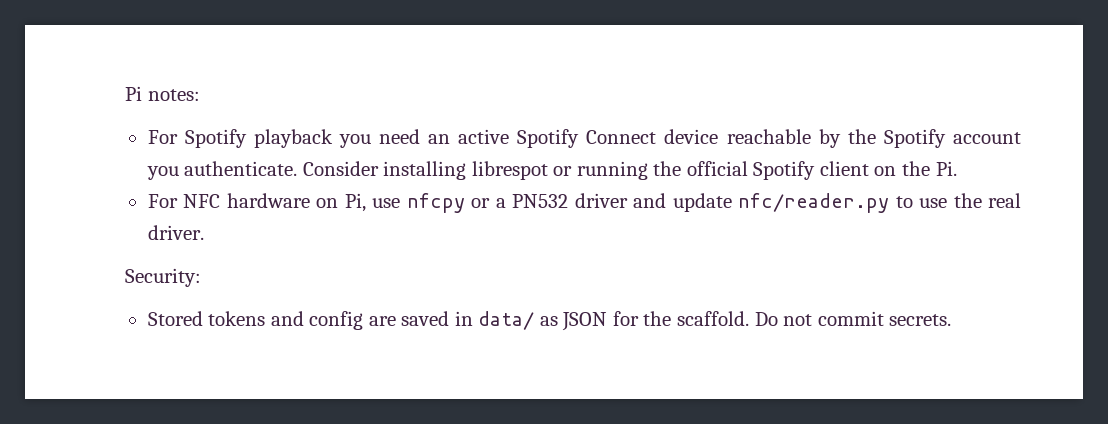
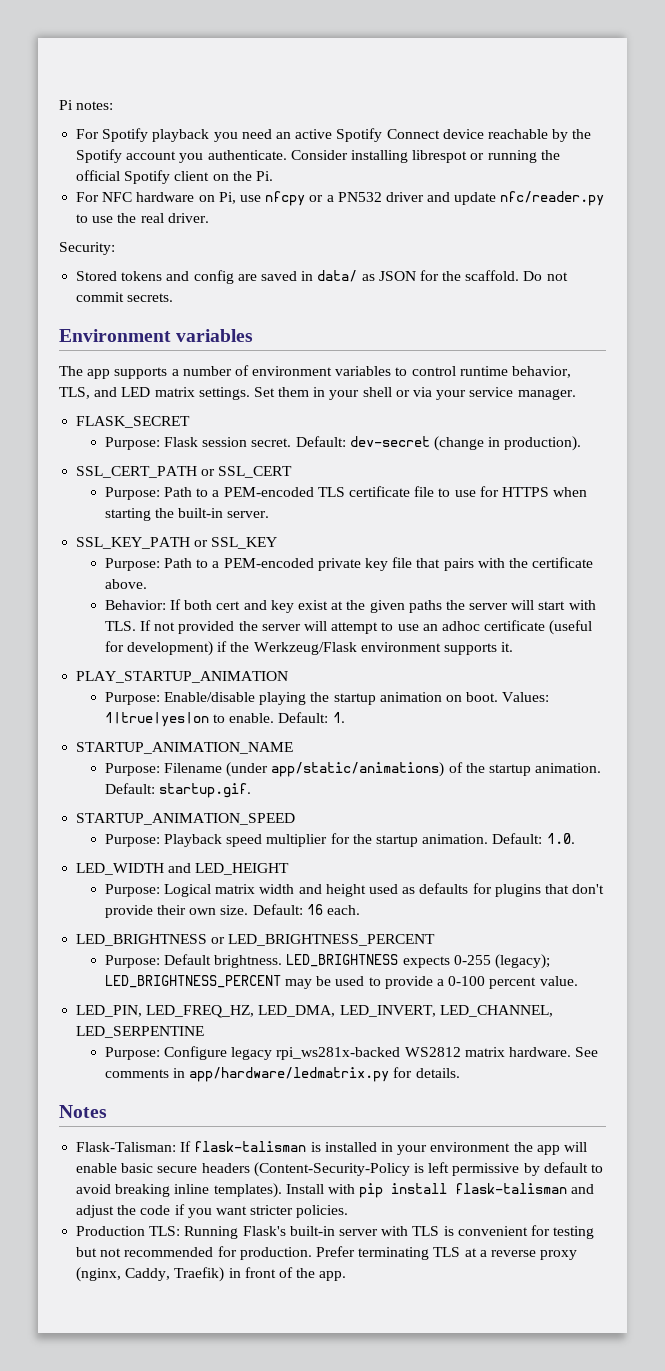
+ Environment variables
+ The app supports a number of environment variables to control runtime behavior, TLS, and LED matrix settings. Set them in your shell or via your service manager.
+ FLASK_SECRET
+ Purpose: Flask session secret. Default: dev-secret (change in production).
+ SSL_CERT_PATH or SSL_CERT
+ Purpose: Path to a PEM-encoded TLS certificate file to use for HTTPS when starting the built-in server.
+ SSL_KEY_PATH or SSL_KEY
+ Purpose: Path to a PEM-encoded private key file that pairs with the certificate above.
+ Behavior: If both cert and key exist at the given paths the server will start with TLS. If not provided the server will attempt to use an adhoc certificate (useful for development) if the Werkzeug/Flask environment supports it.
+ PLAY_STARTUP_ANIMATION
+ Purpose: Enable/disable playing the startup animation on boot. Values: 1|true|yes|on to enable. Default: 1.
+ STARTUP_ANIMATION_NAME
+ Purpose: Filename (under app/static/animations) of the startup animation. Default: startup.gif.
+ STARTUP_ANIMATION_SPEED
+ Purpose: Playback speed multiplier for the startup animation. Default: 1.0.
+ LED_WIDTH and LED_HEIGHT
+ Purpose: Logical matrix width and height used as defaults for plugins that don't provide their own size. Default: 16 each.
+ LED_BRIGHTNESS or LED_BRIGHTNESS_PERCENT
+ Purpose: Default brightness. LED_BRIGHTNESS expects 0-255 (legacy); LED_BRIGHTNESS_PERCENT may be used to provide a 0-100 percent value.
+ LED_PIN, LED_FREQ_HZ, LED_DMA, LED_INVERT, LED_CHANNEL, LED_SERPENTINE
+ Purpose: Configure legacy rpi_ws281x-backed WS2812 matrix hardware. See comments in app/hardware/ledmatrix.py for details.
+ Notes
+ Flask-Talisman: If flask-talisman is installed in your environment the app will enable basic secure headers (Content-Security-Policy is left permissive by default to avoid breaking inline templates). Install with pip install flask-talisman and adjust the code if you want stricter policies.
+ Production TLS: Running Flask's built-in server with TLS is convenient for testing but not recommended for production. Prefer terminating TLS at a reverse proxy (nginx, Caddy, Traefik) in front of the app.

